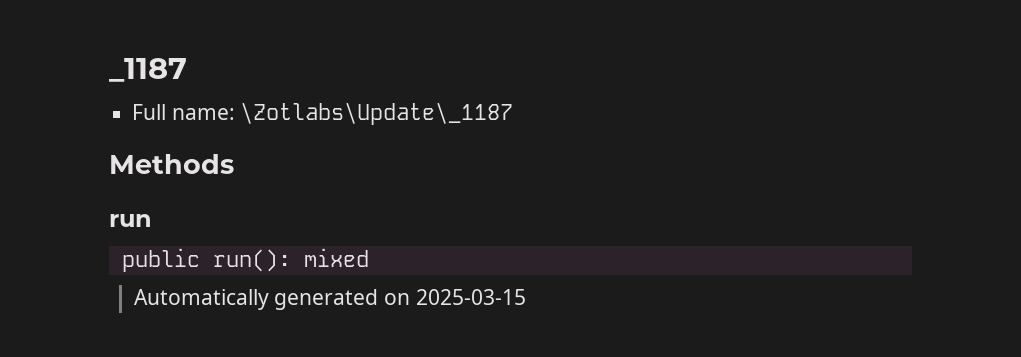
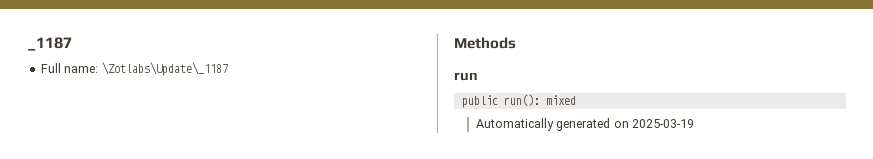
- Automatically generated on 2025-03-15
+ Automatically generated on 2025-03-19

